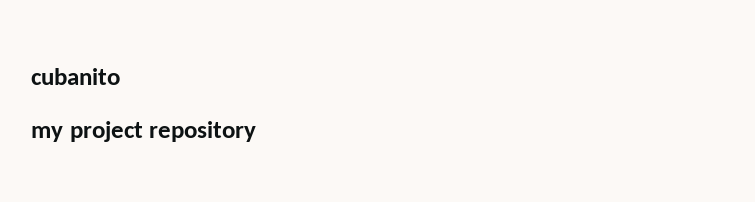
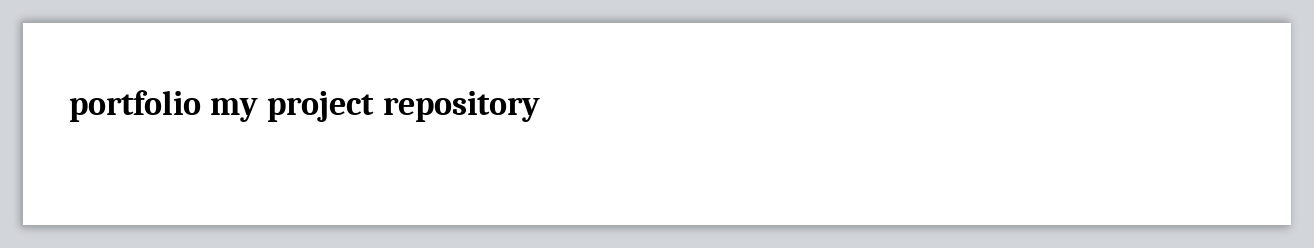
- cubanito
- my project repository
+ portfolio my project repository

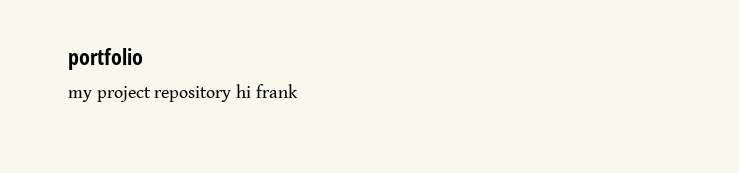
- portfolio my project repository
+ portfolio
+ my project repository hi frank

